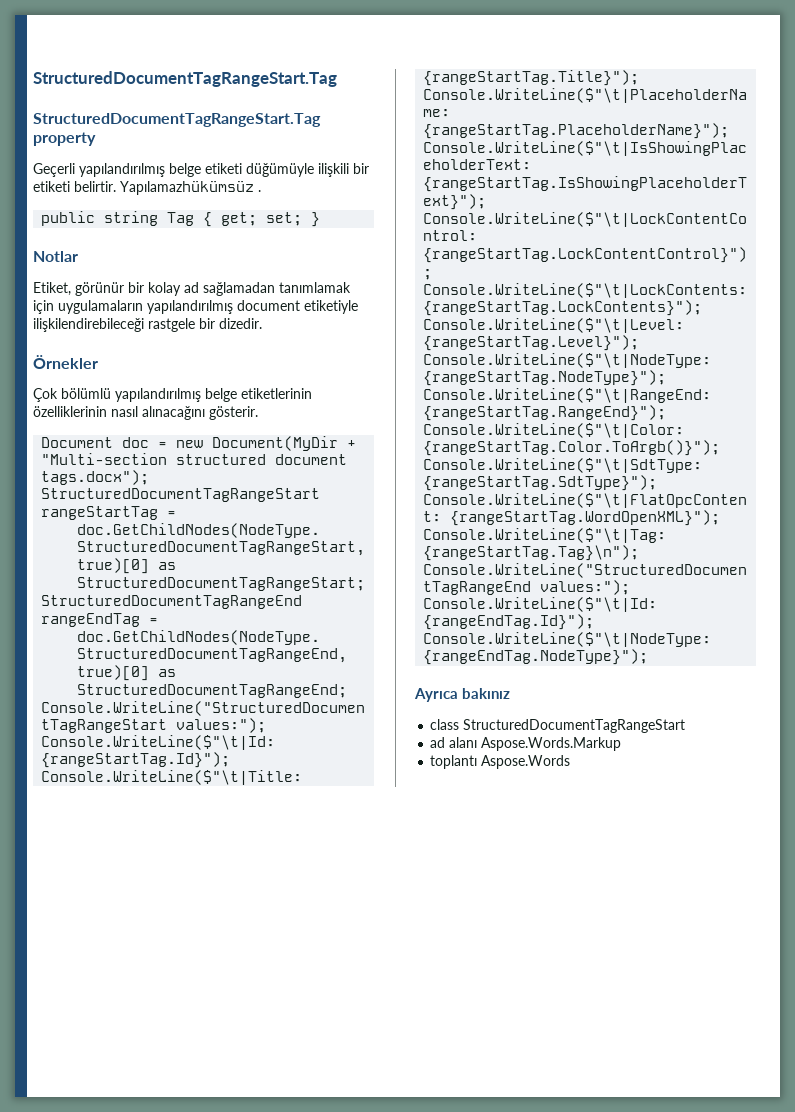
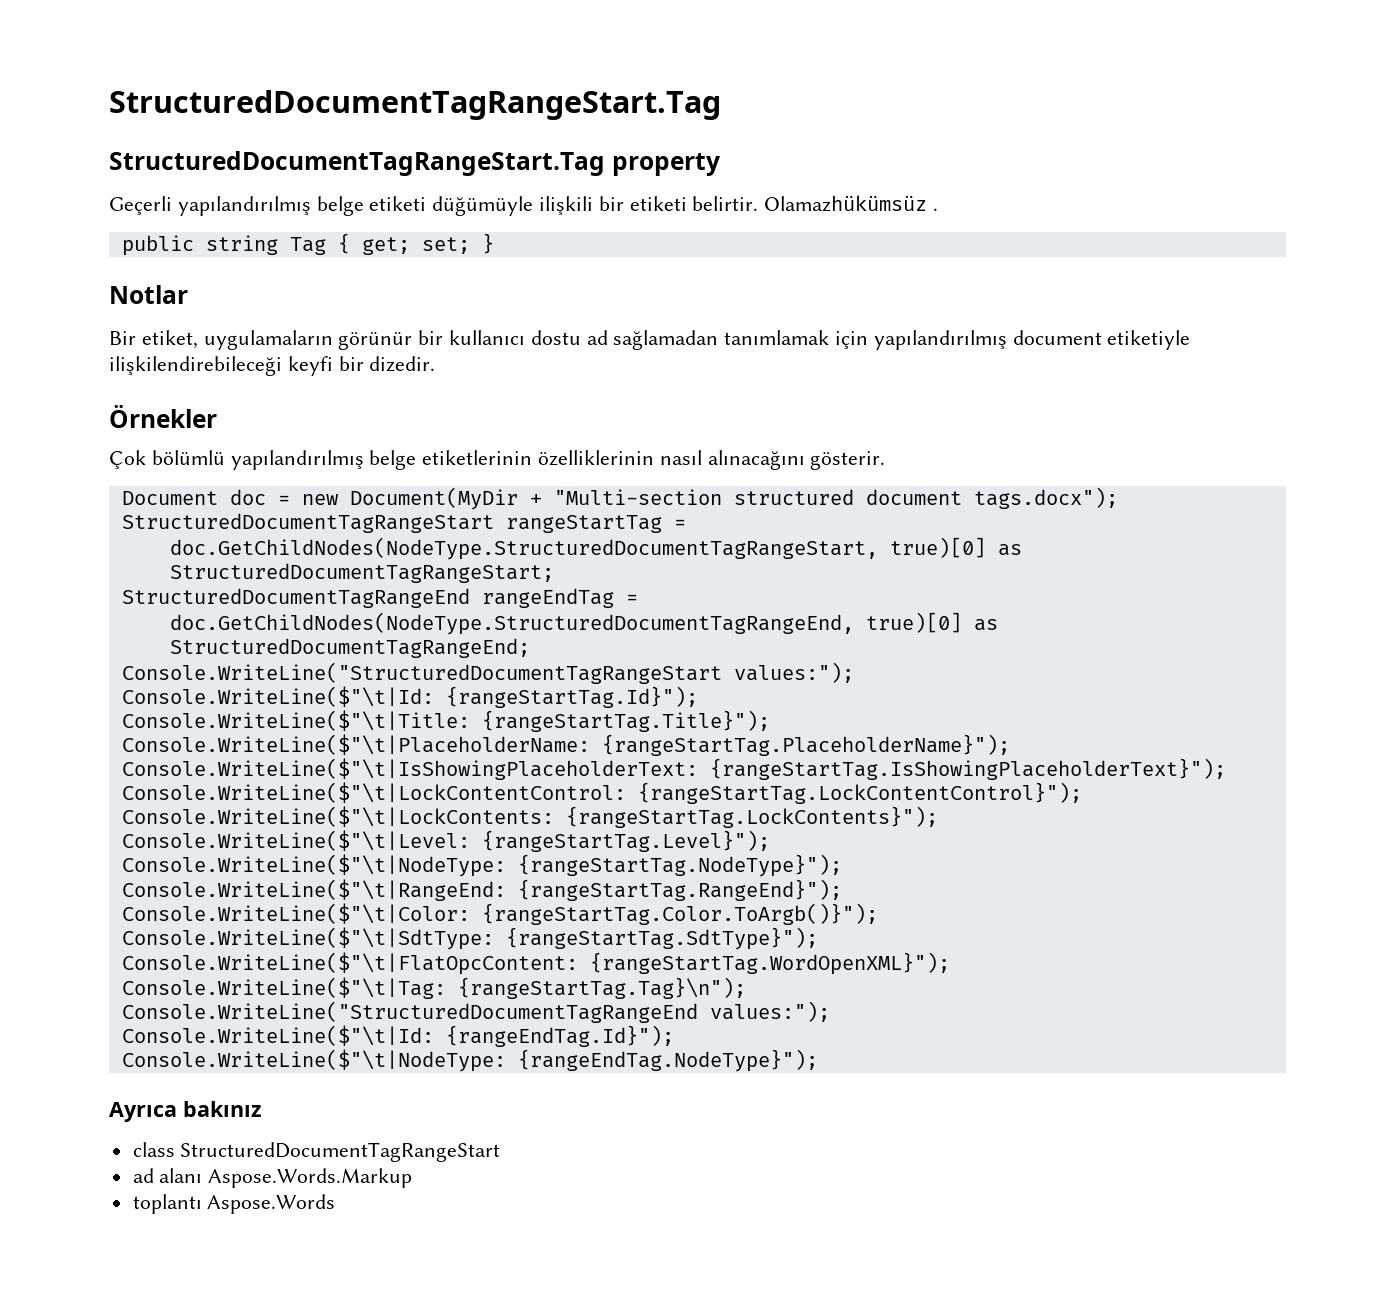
- Yapılamazhükümsüz .
+ Olamazhükümsüz .
- Etiket, görünür bir kolay ad sağlamadan tanımlamak için uygulamaların yapılandırılmış document etiketiyle ilişkilendirebileceği rastgele bir dizedir.
+ Bir etiket, uygulamaların görünür bir kullanıcı dostu ad sağlamadan tanımlamak için yapılandırılmış document etiketiyle ilişkilendirebileceği keyfi bir dizedir.

